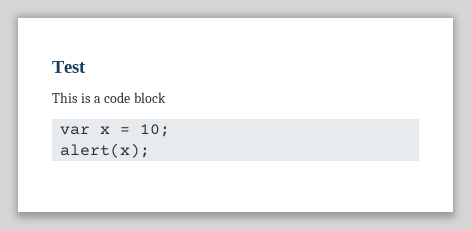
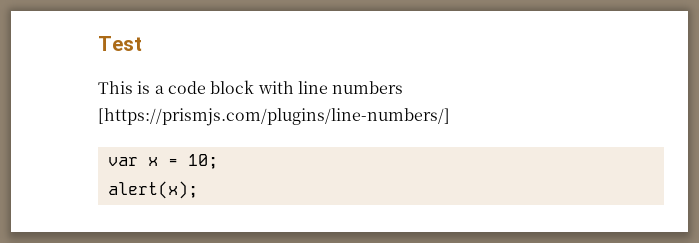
- This is a code block
+ This is a code block with line numbers [https://prismjs.com/plugins/line-numbers/]

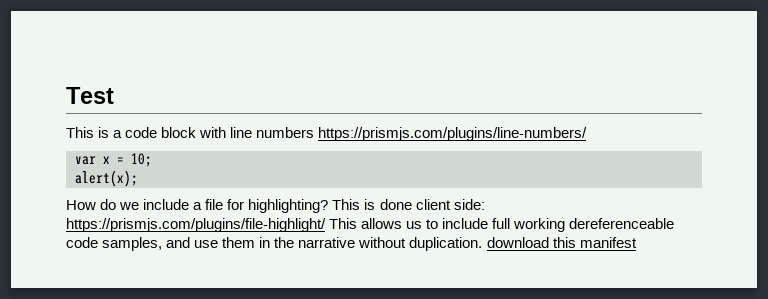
- This is a code block with line numbers [https://prismjs.com/plugins/line-numbers/]
+ This is a code block with line numbers https://prismjs.com/plugins/line-numbers/
+ How do we include a file for highlighting? This is done client side: https://prismjs.com/plugins/file-highlight/ This allows us to include full working dereferenceable code samples, and use them in the narrative without duplication. download this manifest

